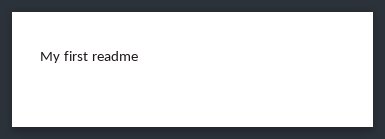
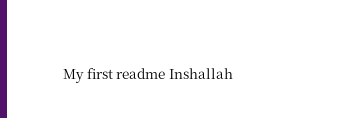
- My first readme
+ My first readme Inshallah

